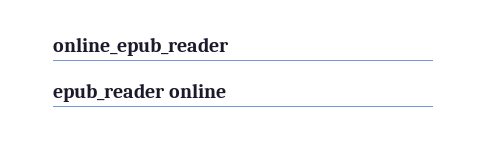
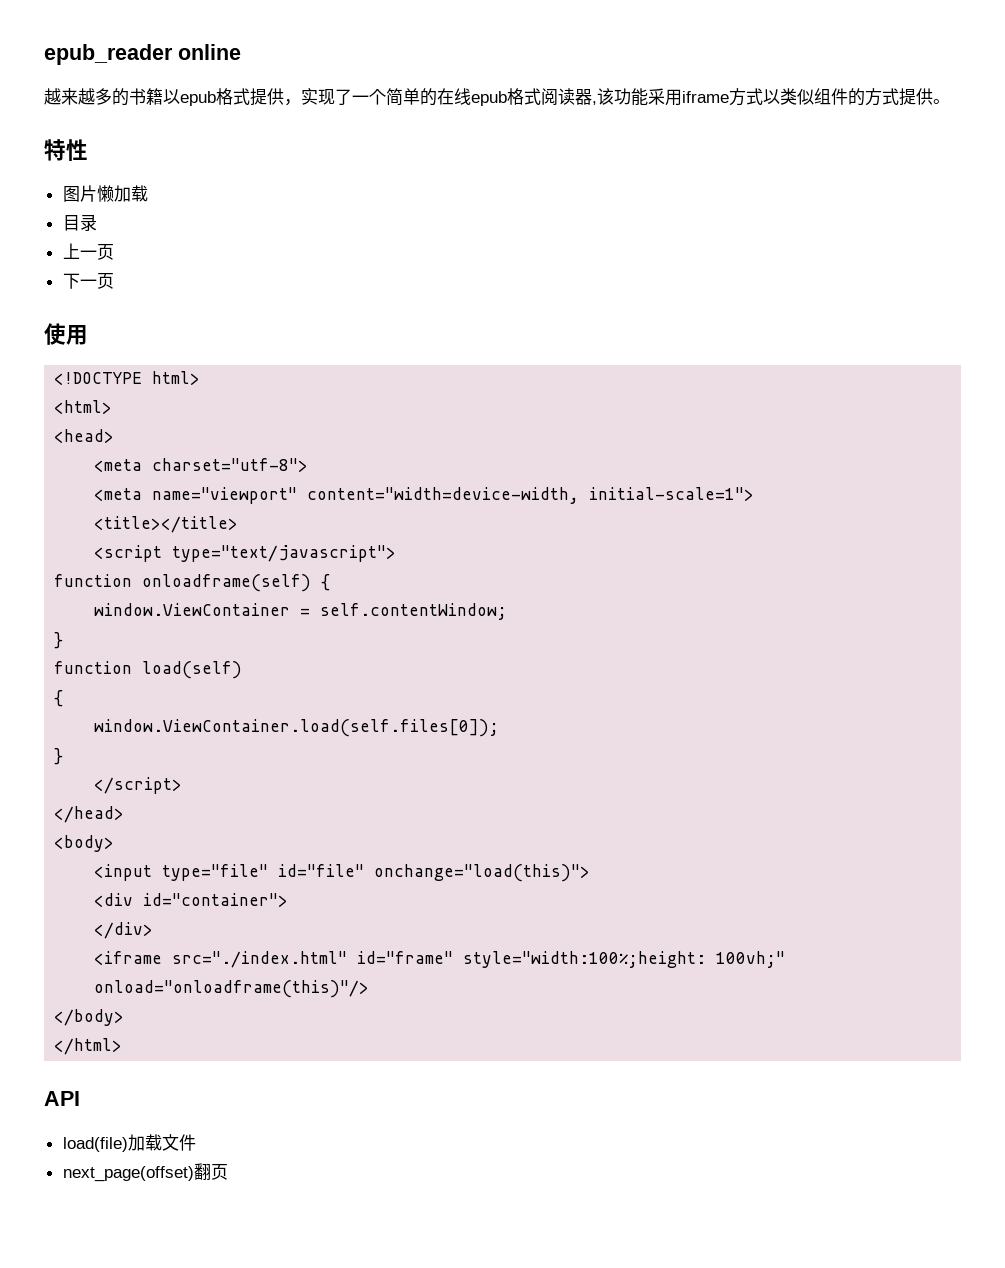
- online_epub_reader
+ 越来越多的书籍以epub格式提供，实现了一个简单的在线epub格式阅读器,该功能采用iframe方式以类似组件的方式提供。
+ 特性
+ 图片懒加载
+ 目录
+ 上一页
+ 下一页
+ 使用
+ <!DOCTYPE html>
+ <html>
+ <head>
+ <meta charset="utf-8">
+ <meta name="viewport" content="width=device-width, initial-scale=1">
+ <title></title>
+ <script type="text/javascript">
+ function onloadframe(self) {
+ window.ViewContainer = self.contentWindow;
+ }
+ function load(self)
+ {
+ window.ViewContainer.load(self.files[0]);
+ }
+ </script>
+ </head>
+ <body>
+ <input type="file" id="file" onchange="load(this)">
+ <div id="container">
+ </div>
+ <iframe src="./index.html" id="frame" style="width:100%;height: 100vh;" onload="onloadframe(this)"/>
+ </body>
+ </html>
+ API
+ load(file)加载文件
+ next_page(offset)翻页

